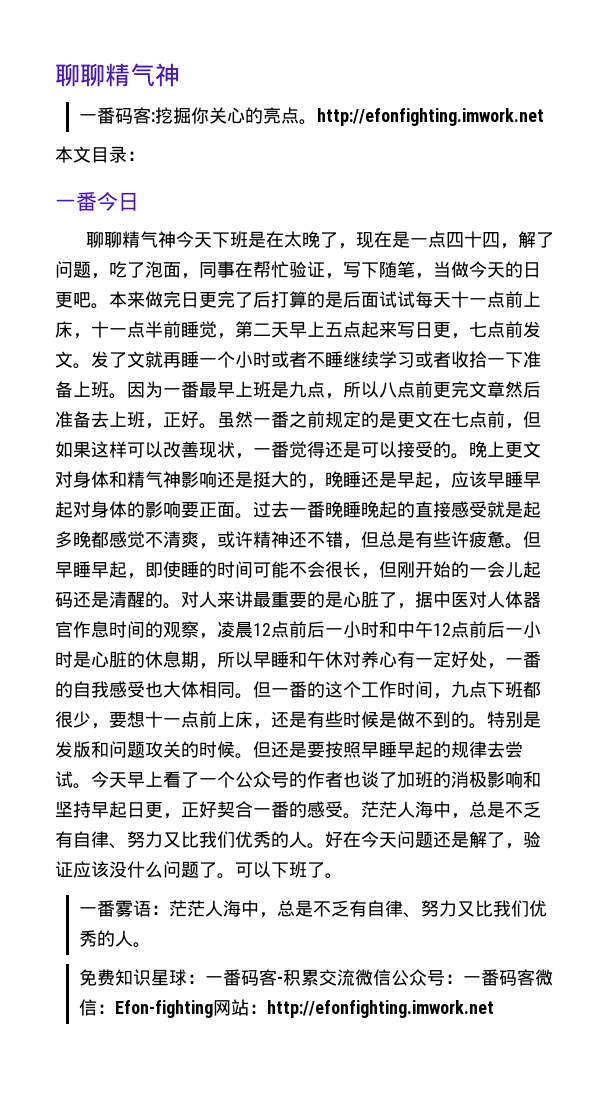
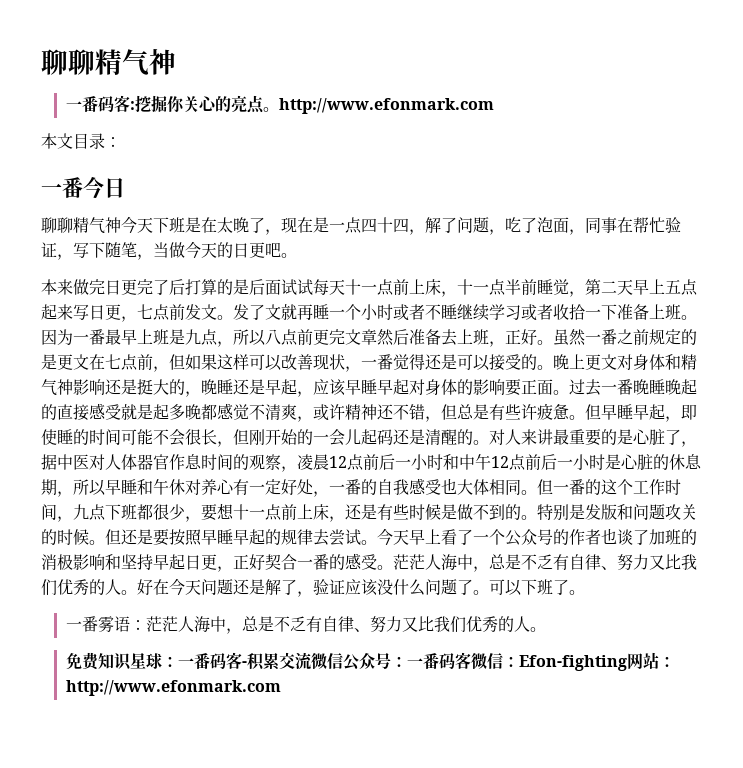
- 一番码客:挖掘你关心的亮点。http://efonfighting.imwork.net
+ 一番码客:挖掘你关心的亮点。http://www.efonmark.com
- 聊聊精气神今天下班是在太晚了，现在是一点四十四，解了问题，吃了泡面，同事在帮忙验证，写下随笔，当做今天的日更吧。本来做完日更完了后打算的是后面试试每天十一点前上床，十一点半前睡觉，第二天早上五点起来写日更，七点前发文。
+ 聊聊精气神今天下班是在太晚了，现在是一点四十四，解了问题，吃了泡面，同事在帮忙验证，写下随笔，当做今天的日更吧。
+ 本来做完日更完了后打算的是后面试试每天十一点前上床，十一点半前睡觉，第二天早上五点起来写日更，七点前发文。
- 免费知识星球：一番码客-积累交流微信公众号：一番码客微信：Efon-fighting网站：http://efonfighting.imwork.net
+ 免费知识星球：一番码客-积累交流微信公众号：一番码客微信：Efon-fighting网站：http://www.efonmark.com

